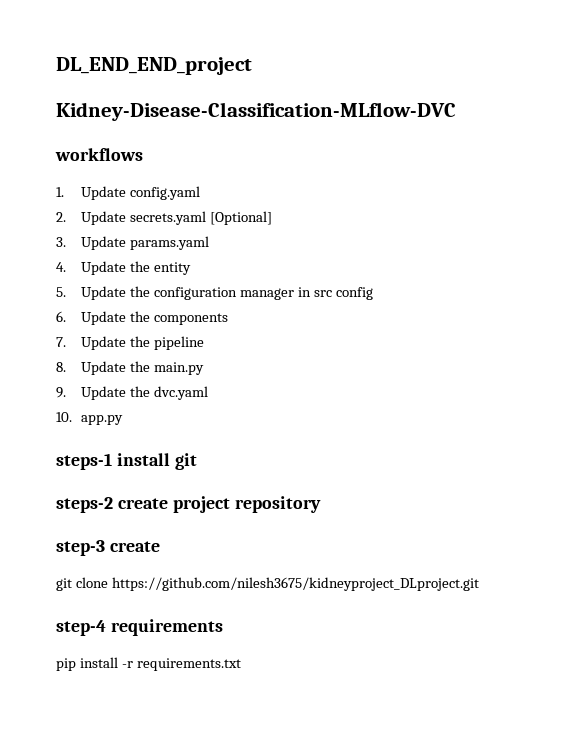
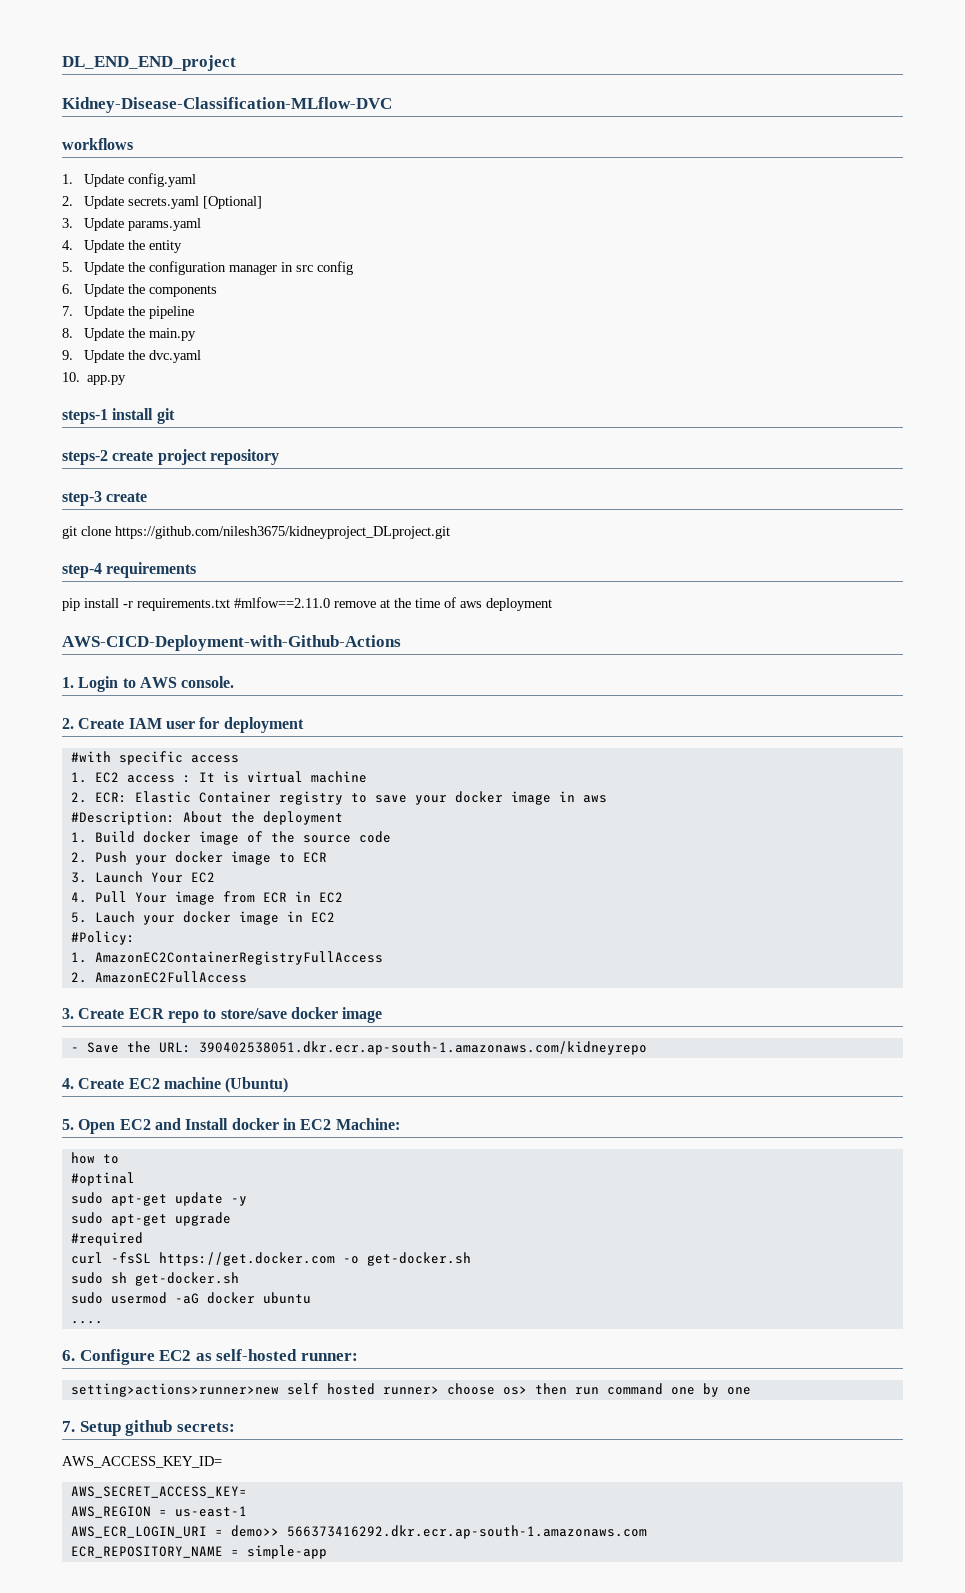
- pip install -r requirements.txt
+ pip install -r requirements.txt #mlfow==2.11.0 remove at the time of aws deployment
+ AWS-CICD-Deployment-with-Github-Actions
+ 1. Login to AWS console.
+ 2. Create IAM user for deployment
+ #with specific access
+ 1. EC2 access : It is virtual machine
+ 2. ECR: Elastic Container registry to save your docker image in aws
+ #Description: About the deployment
+ 1. Build docker image of the source code
+ 2. Push your docker image to ECR
+ 3. Launch Your EC2
+ 4. Pull Your image from ECR in EC2
+ 5. Lauch your docker image in EC2
+ #Policy:
+ 1. AmazonEC2ContainerRegistryFullAccess
+ 2. AmazonEC2FullAccess
+ 3. Create ECR repo to store/save docker image
+ - Save the URL: 390402538051.dkr.ecr.ap-south-1.amazonaws.com/kidneyrepo
+ 4. Create EC2 machine (Ubuntu)
+ 5. Open EC2 and Install docker in EC2 Machine:
+ how to
+ #optinal
+ sudo apt-get update -y
+ sudo apt-get upgrade
+ #required
+ curl -fsSL https://get.docker.com -o get-docker.sh
+ sudo sh get-docker.sh
+ sudo usermod -aG docker ubuntu
+ ....
+ 6. Configure EC2 as self-hosted runner:
+ setting>actions>runner>new self hosted runner> choose os> then run command one by one
+ 7. Setup github secrets:
+ AWS_ACCESS_KEY_ID=
+ AWS_SECRET_ACCESS_KEY=
+ AWS_REGION = us-east-1
+ AWS_ECR_LOGIN_URI = demo>> 566373416292.dkr.ecr.ap-south-1.amazonaws.com
+ ECR_REPOSITORY_NAME = simple-app

